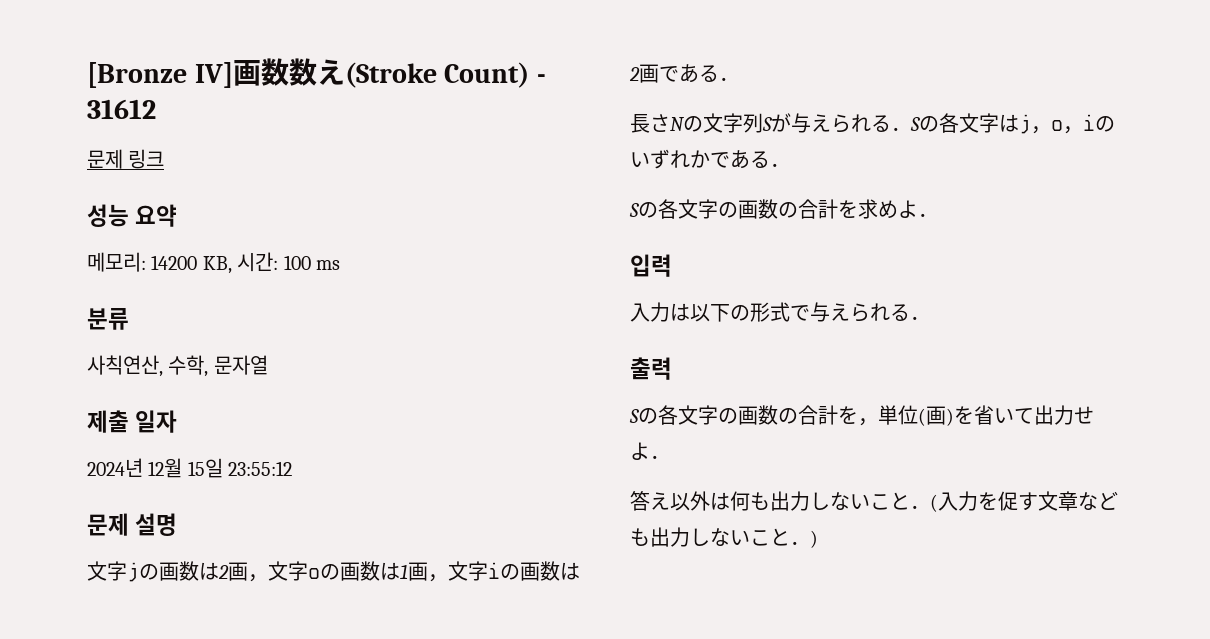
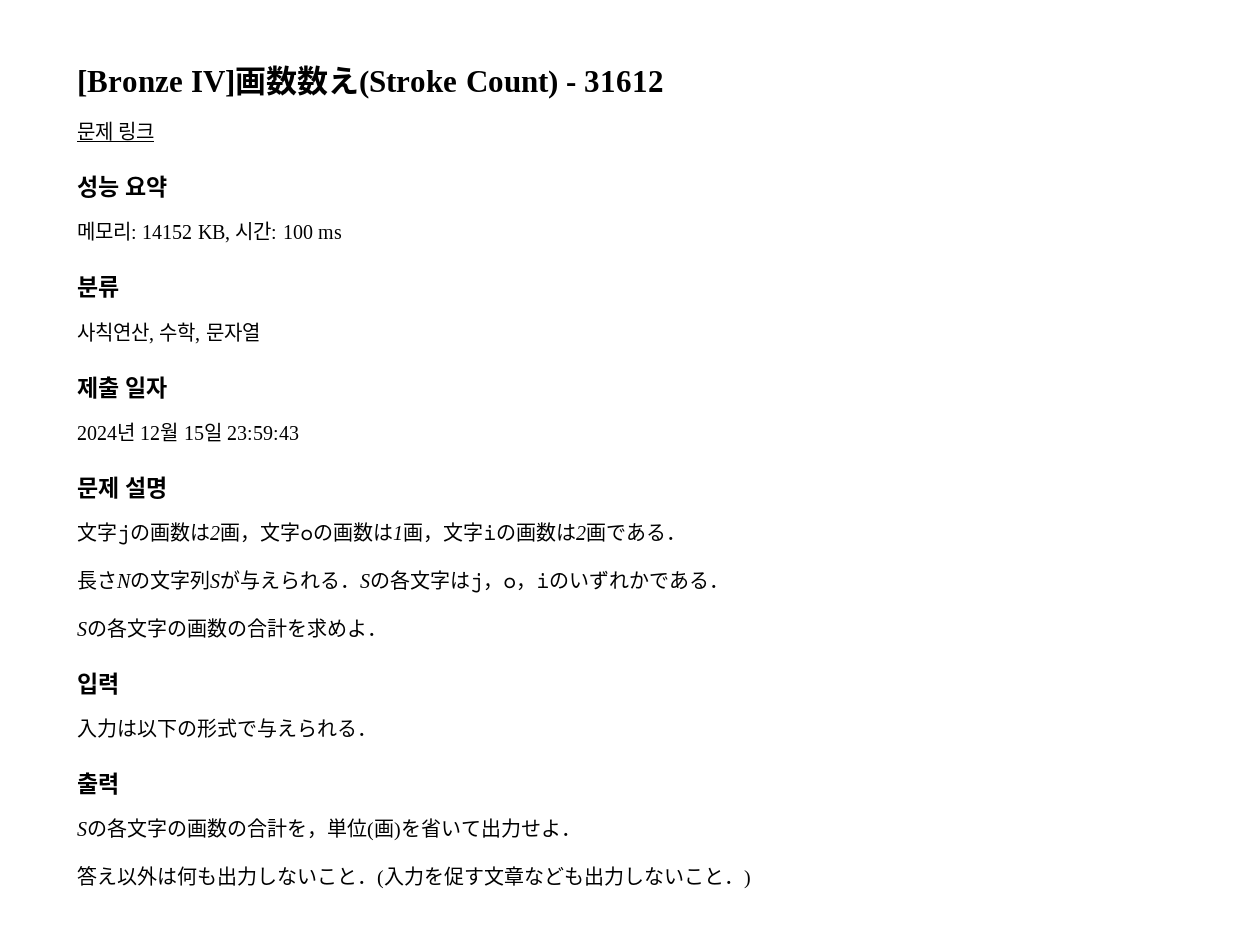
- 메모리: 14200 KB, 시간: 100 ms
+ 메모리: 14152 KB, 시간: 100 ms
- 2024년 12월 15일 23:55:12
+ 2024년 12월 15일 23:59:43

